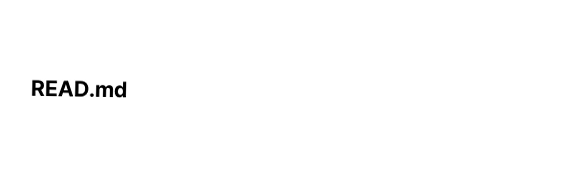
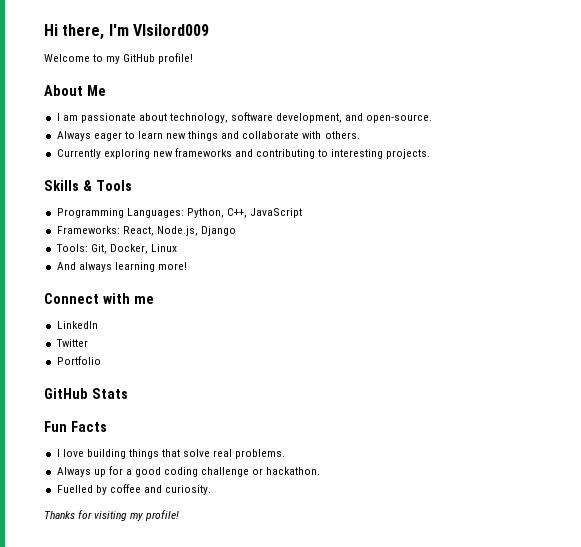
- READ.md
+ Hi there, I'm Vlsilord009
+ Welcome to my GitHub profile!
+ About Me
+ I am passionate about technology, software development, and open-source.
+ Always eager to learn new things and collaborate with others.
+ Currently exploring new frameworks and contributing to interesting projects.
+ Skills & Tools
+ Programming Languages: Python, C++, JavaScript
+ Frameworks: React, Node.js, Django
+ Tools: Git, Docker, Linux
+ And always learning more!
+ Connect with me
+ LinkedIn
+ Twitter
+ Portfolio
+ GitHub Stats
+ Fun Facts
+ I love building things that solve real problems.
+ Always up for a good coding challenge or hackathon.
+ Fuelled by coffee and curiosity.
+ Thanks for visiting my profile!

